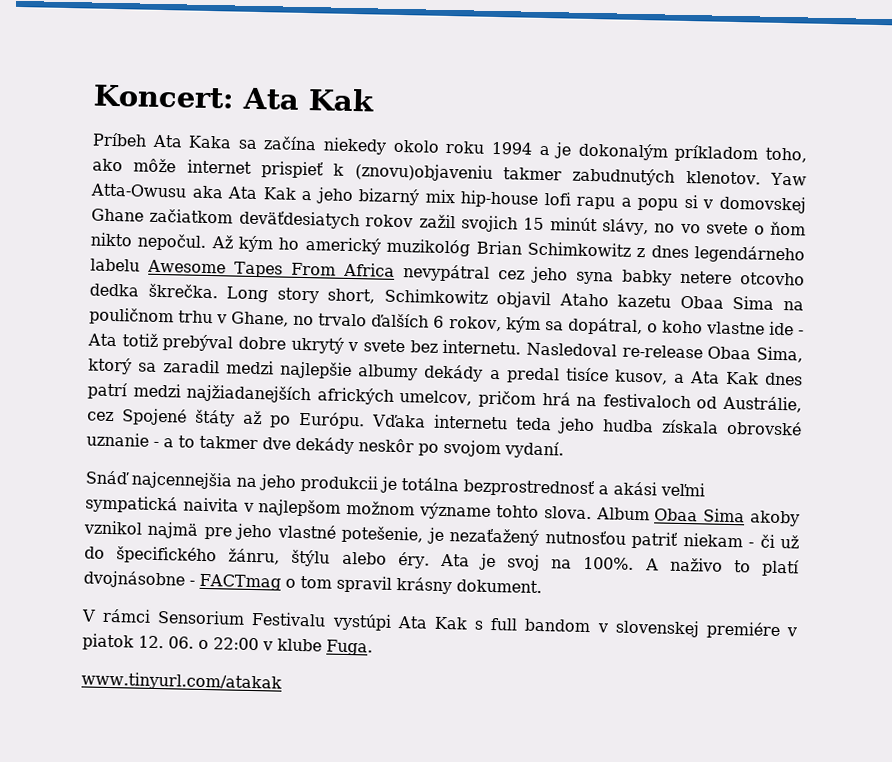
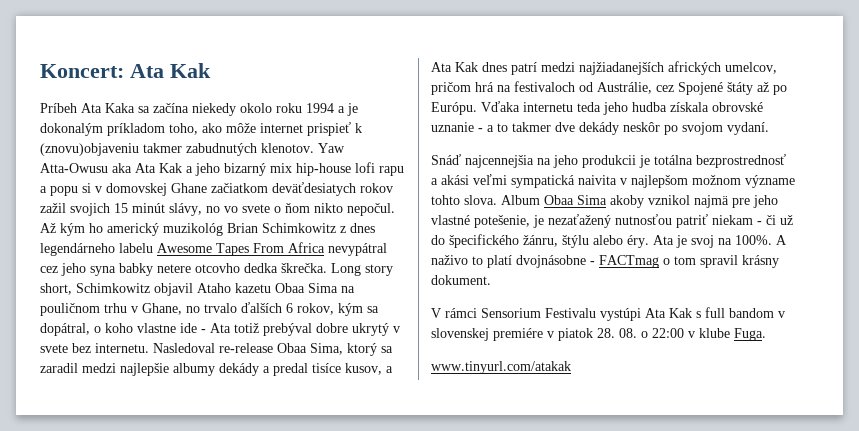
- V rámci Sensorium Festivalu vystúpi Ata Kak s full bandom v slovenskej premiére v piatok 12. 06. o 22:00 v klube Fuga.
+ V rámci Sensorium Festivalu vystúpi Ata Kak s full bandom v slovenskej premiére v piatok 28. 08. o 22:00 v klube Fuga.

